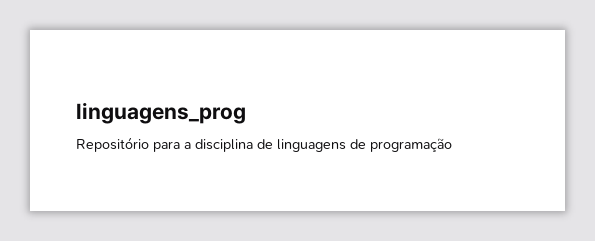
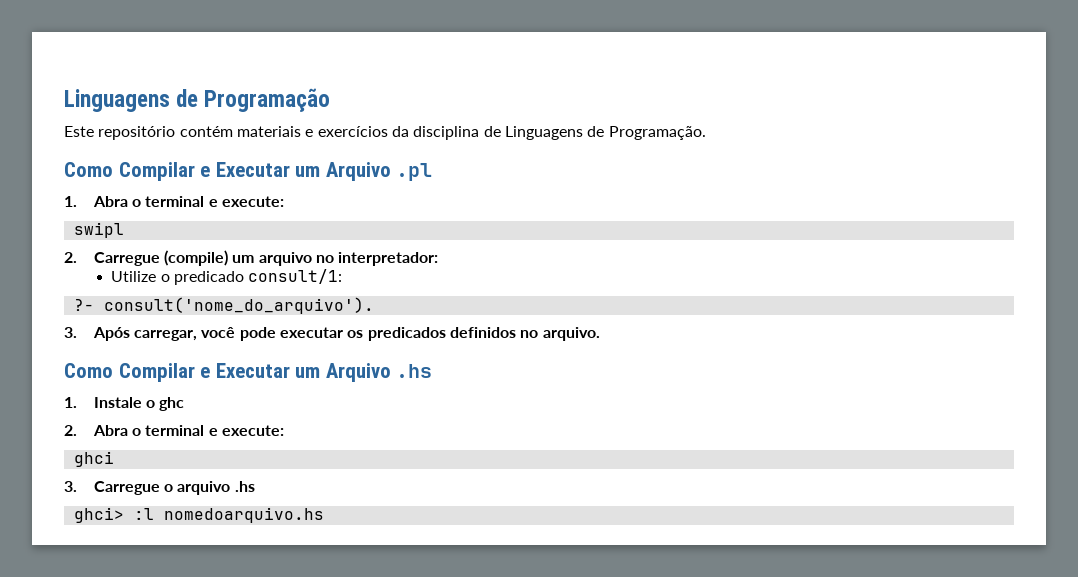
- linguagens_prog
- Repositório para a disciplina de linguagens de programação
+ Linguagens de Programação
+ Este repositório contém materiais e exercícios da disciplina de Linguagens de Programação.
+ Como Compilar e Executar um Arquivo .pl
+ 1. Abra o terminal e execute:
+ swipl
+ 2. Carregue (compile) um arquivo no interpretador:
+ Utilize o predicado consult/1:
+ ?- consult('nome_do_arquivo').
+ 3. Após carregar, você pode executar os predicados definidos no arquivo.
+ Como Compilar e Executar um Arquivo .hs
+ 1. Instale o ghc
+ 2. Abra o terminal e execute:
+ ghci
+ 3. Carregue o arquivo .hs
+ ghci> :l nomedoarquivo.hs

